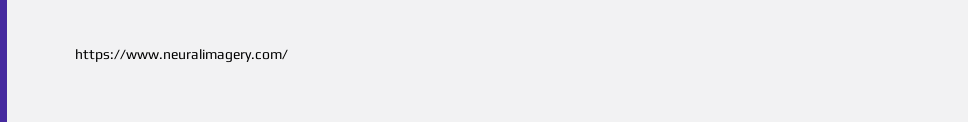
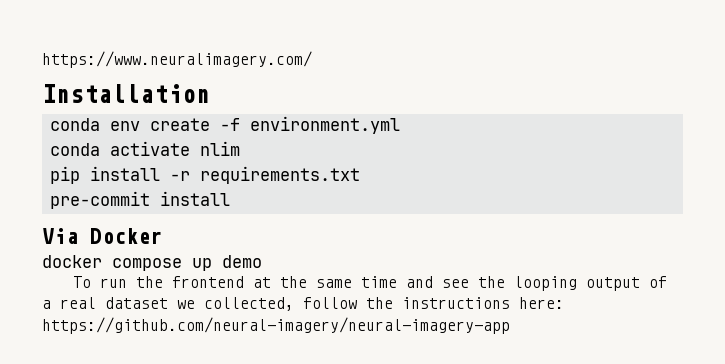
+ Installation
+ conda env create -f environment.yml
+ conda activate nlim
+ pip install -r requirements.txt
+ pre-commit install
+ Via Docker
+ docker compose up demo
+ To run the frontend at the same time and see the looping output of a real dataset we collected, follow the instructions here: https://github.com/neural-imagery/neural-imagery-app

